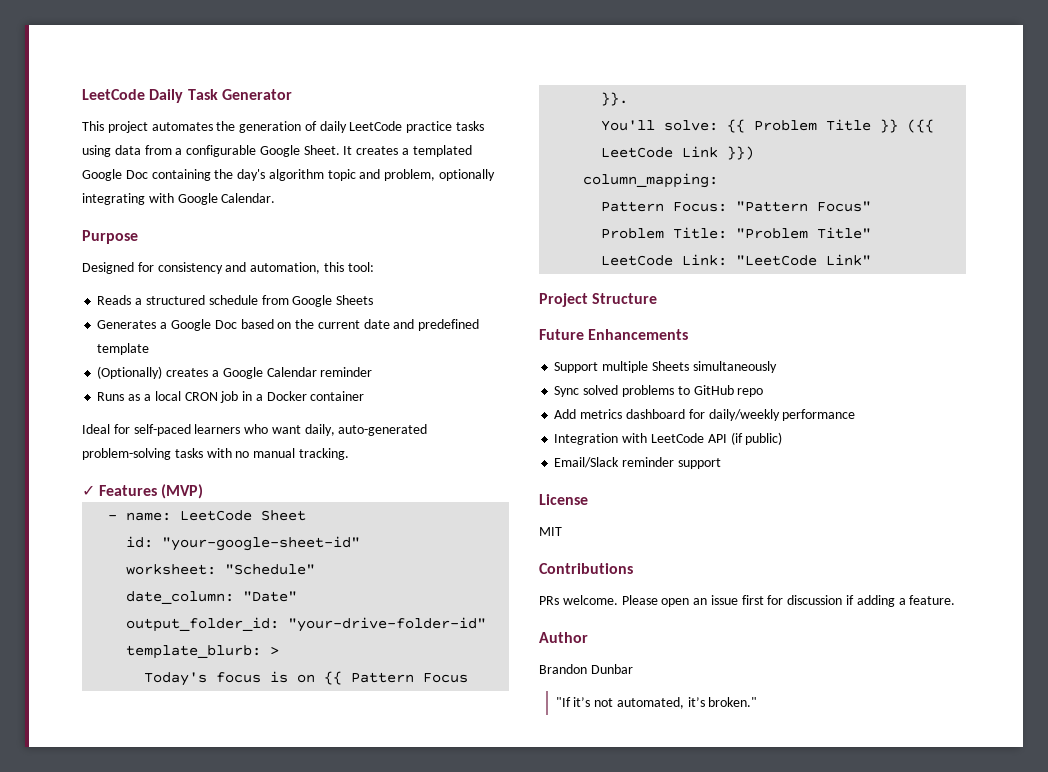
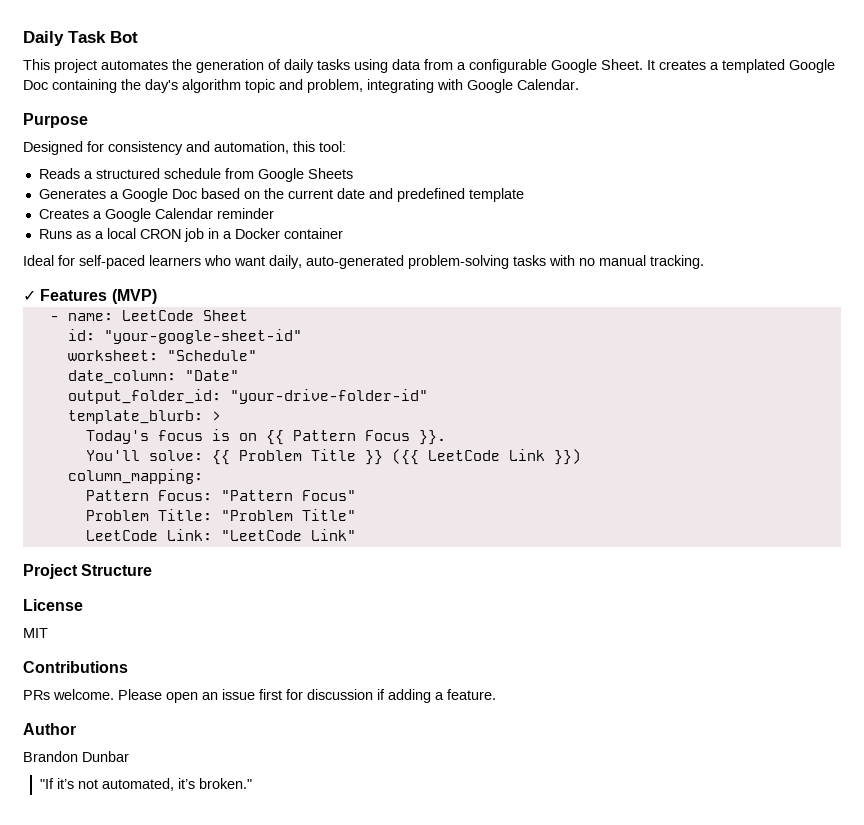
- LeetCode Daily Task Generator
+ Daily Task Bot
- This project automates the generation of daily LeetCode practice tasks using data from a configurable Google Sheet.
+ This project automates the generation of daily tasks using data from a configurable Google Sheet.
- It creates a templated Google Doc containing the day's algorithm topic and problem, optionally integrating with Google Calendar.
+ It creates a templated Google Doc containing the day's algorithm topic and problem, integrating with Google Calendar.
- (Optionally) creates a Google Calendar reminder
+ Creates a Google Calendar reminder
- Future Enhancements
- Support multiple Sheets simultaneously
- Sync solved problems to GitHub repo
- Add metrics dashboard for daily/weekly performance
- Integration with LeetCode API (if public)
- Email/Slack reminder support

